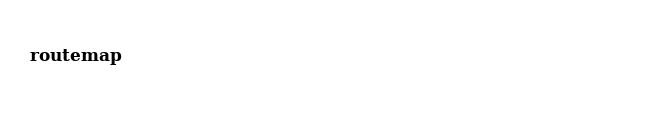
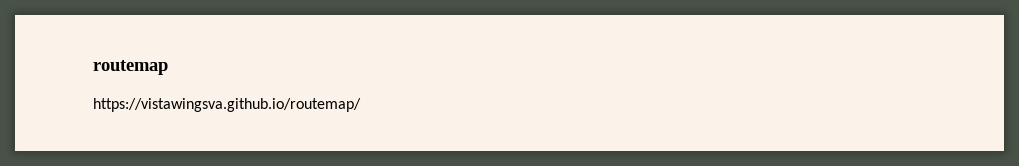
+ https://vistawingsva.github.io/routemap/

